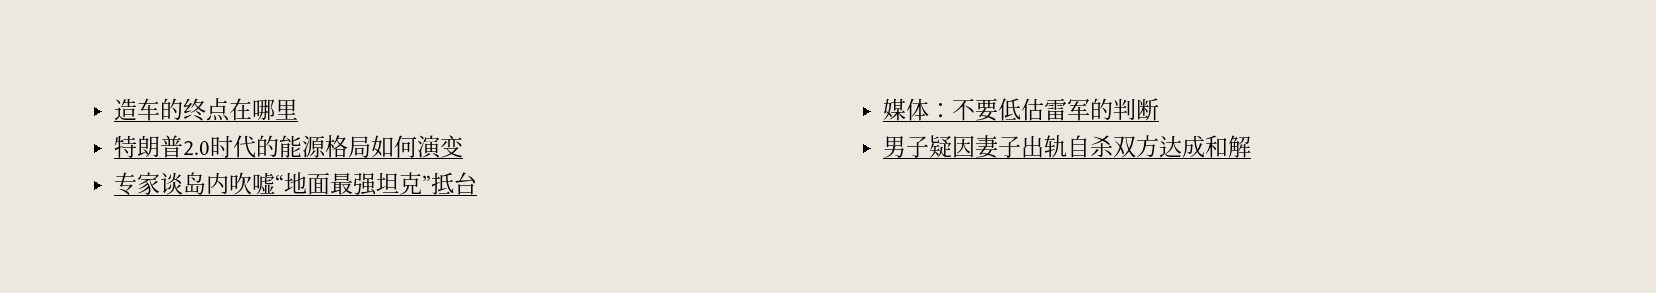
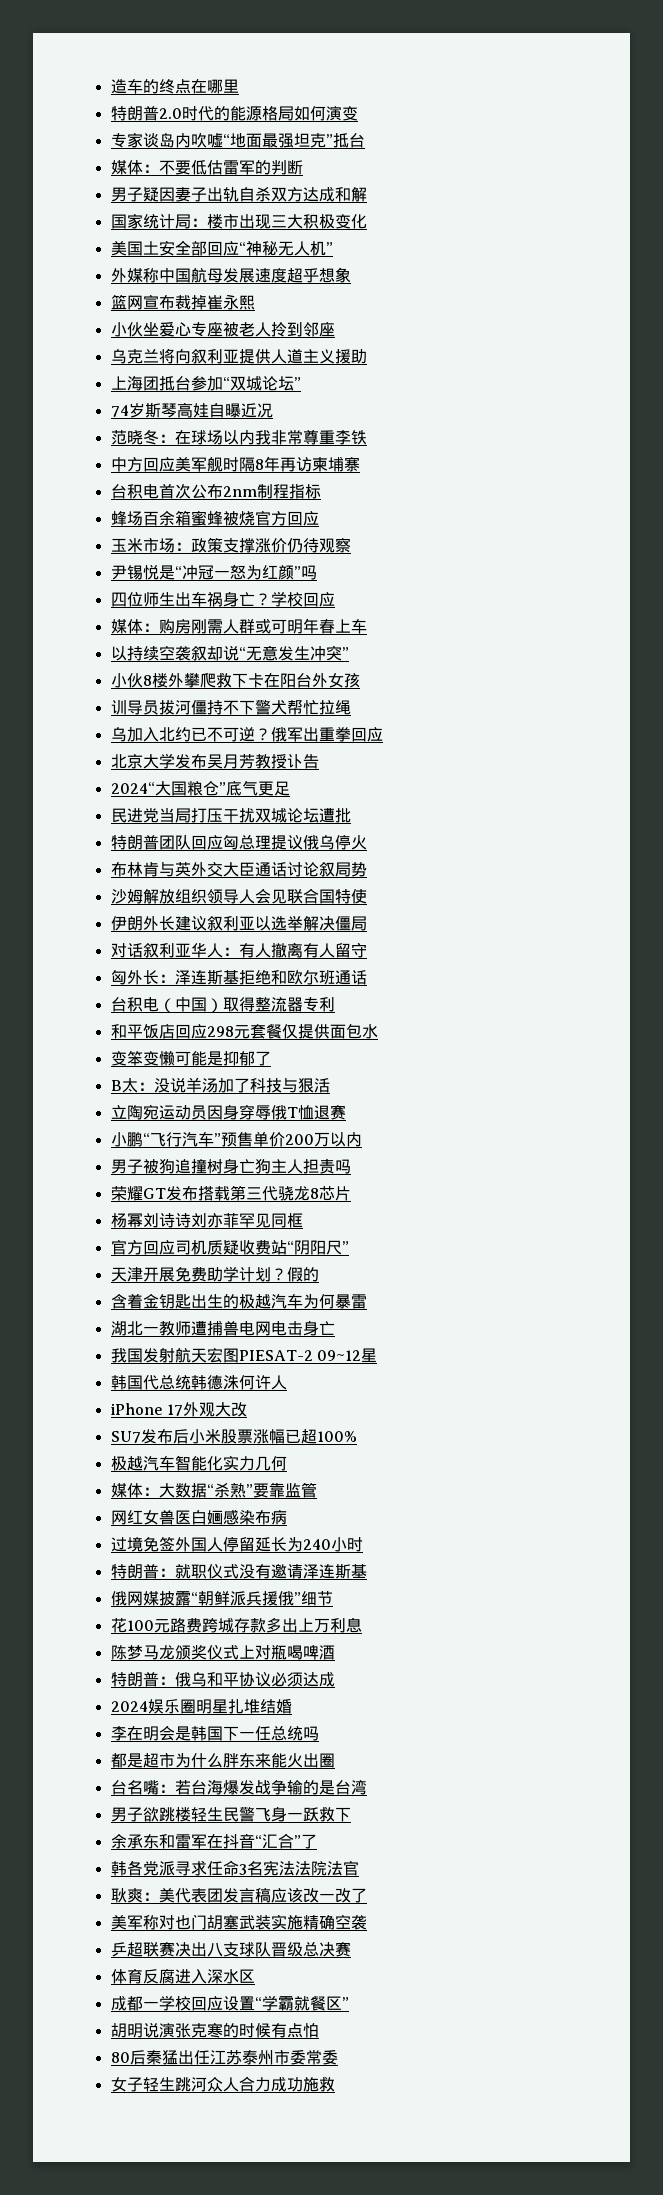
+ 国家统计局：楼市出现三大积极变化
+ 美国土安全部回应“神秘无人机”
+ 外媒称中国航母发展速度超乎想象
+ 篮网宣布裁掉崔永熙
+ 小伙坐爱心专座被老人拎到邻座
+ 乌克兰将向叙利亚提供人道主义援助
+ 上海团抵台参加“双城论坛”
+ 74岁斯琴高娃自曝近况
+ 范晓冬：在球场以内我非常尊重李铁
+ 中方回应美军舰时隔8年再访柬埔寨
+ 台积电首次公布2nm制程指标
+ 蜂场百余箱蜜蜂被烧官方回应
+ 玉米市场：政策支撑涨价仍待观察
+ 尹锡悦是“冲冠一怒为红颜”吗
+ 四位师生出车祸身亡？学校回应
+ 媒体：购房刚需人群或可明年春上车
+ 以持续空袭叙却说“无意发生冲突”
+ 小伙8楼外攀爬救下卡在阳台外女孩
+ 训导员拔河僵持不下警犬帮忙拉绳
+ 乌加入北约已不可逆？俄军出重拳回应
+ 北京大学发布吴月芳教授讣告
+ 2024“大国粮仓”底气更足
+ 民进党当局打压干扰双城论坛遭批
+ 特朗普团队回应匈总理提议俄乌停火
+ 布林肯与英外交大臣通话讨论叙局势
+ 沙姆解放组织领导人会见联合国特使
+ 伊朗外长建议叙利亚以选举解决僵局
+ 对话叙利亚华人：有人撤离有人留守
+ 匈外长：泽连斯基拒绝和欧尔班通话
+ 台积电（中国）取得整流器专利
+ 和平饭店回应298元套餐仅提供面包水
+ 变笨变懒可能是抑郁了
+ B太：没说羊汤加了科技与狠活
+ 立陶宛运动员因身穿辱俄T恤退赛
+ 小鹏“飞行汽车”预售单价200万以内
+ 男子被狗追撞树身亡狗主人担责吗
+ 荣耀GT发布搭载第三代骁龙8芯片
+ 杨幂刘诗诗刘亦菲罕见同框
+ 官方回应司机质疑收费站“阴阳尺”
+ 天津开展免费助学计划？假的
+ 含着金钥匙出生的极越汽车为何暴雷
+ 湖北一教师遭捕兽电网电击身亡
+ 我国发射航天宏图PIESAT-2 09~12星
+ 韩国代总统韩德洙何许人
+ iPhone 17外观大改
+ SU7发布后小米股票涨幅已超100%
+ 极越汽车智能化实力几何
+ 媒体：大数据“杀熟”要靠监管
+ 网红女兽医白婳感染布病
+ 过境免签外国人停留延长为240小时
+ 特朗普：就职仪式没有邀请泽连斯基
+ 俄网媒披露“朝鲜派兵援俄”细节
+ 花100元路费跨城存款多出上万利息
+ 陈梦马龙颁奖仪式上对瓶喝啤酒
+ 特朗普：俄乌和平协议必须达成
+ 2024娱乐圈明星扎堆结婚
+ 李在明会是韩国下一任总统吗
+ 都是超市为什么胖东来能火出圈
+ 台名嘴：若台海爆发战争输的是台湾
+ 男子欲跳楼轻生民警飞身一跃救下
+ 余承东和雷军在抖音“汇合”了
+ 韩各党派寻求任命3名宪法法院法官
+ 耿爽：美代表团发言稿应该改一改了
+ 美军称对也门胡塞武装实施精确空袭
+ 乒超联赛决出八支球队晋级总决赛
+ 体育反腐进入深水区
+ 成都一学校回应设置“学霸就餐区”
+ 胡明说演张克寒的时候有点怕
+ 80后秦猛出任江苏泰州市委常委
+ 女子轻生跳河众人合力成功施救

